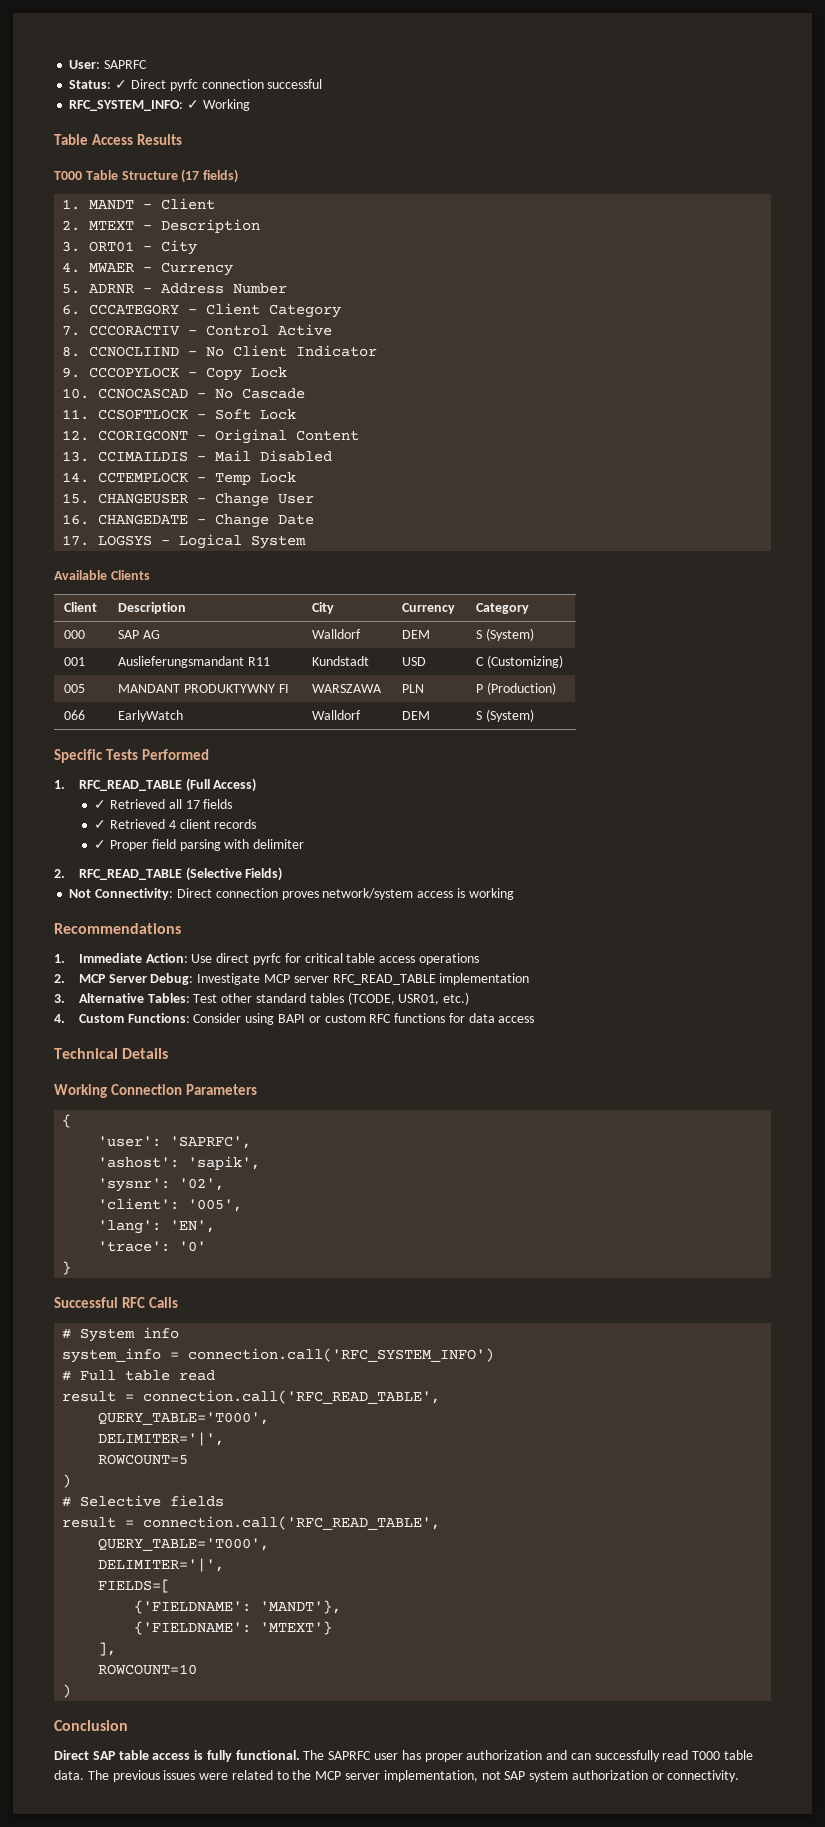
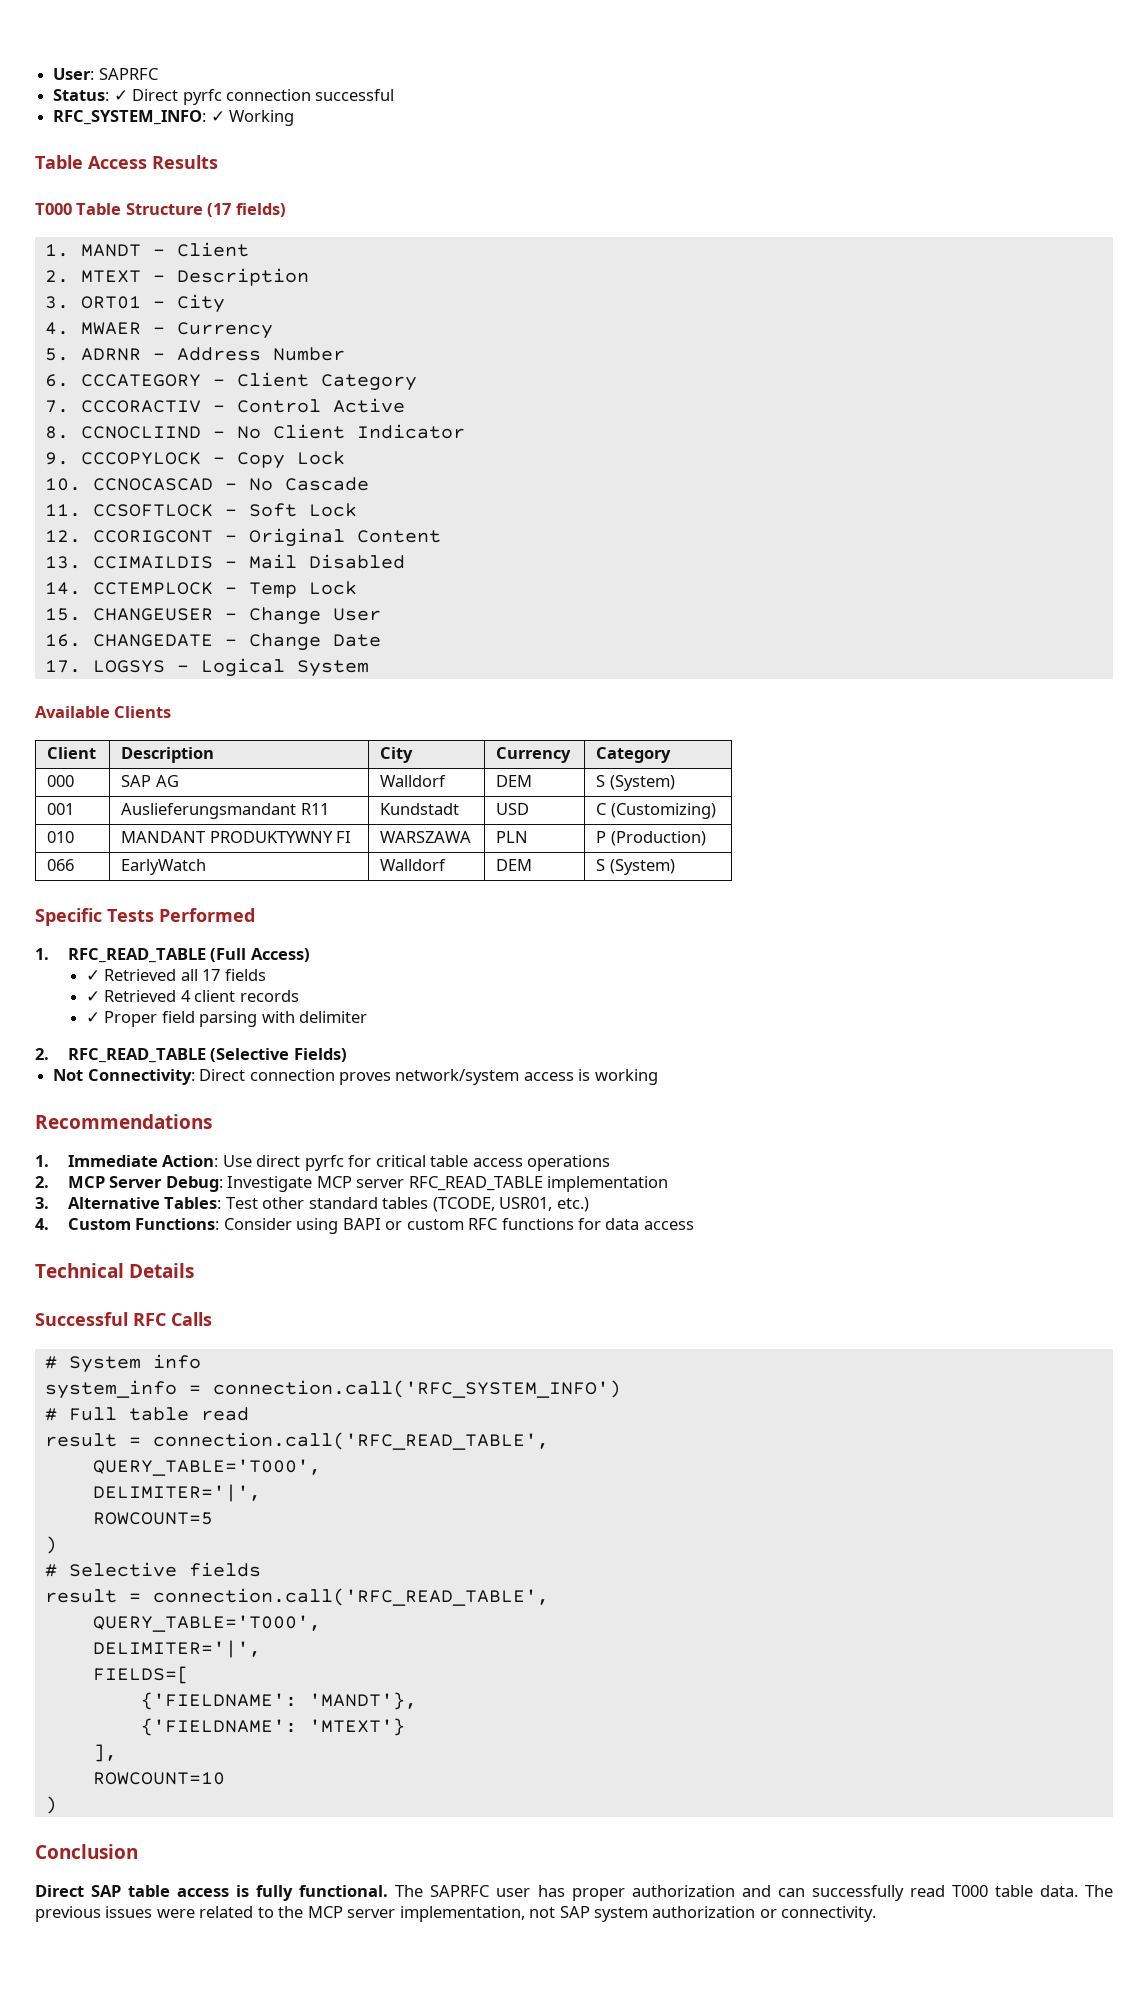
- 005 | MANDANT PRODUKTYWNY FI | WARSZAWA | PLN | P (Production)
+ 010 | MANDANT PRODUKTYWNY FI | WARSZAWA | PLN | P (Production)
- Working Connection Parameters
- {
- 'user': 'SAPRFC',
- 'ashost': 'sapik',
- 'sysnr': '02',
- 'client': '005',
- 'lang': 'EN',
- 'trace': '0'
- }

